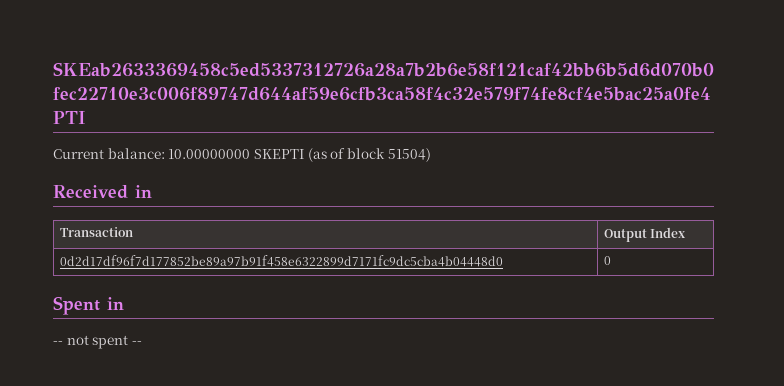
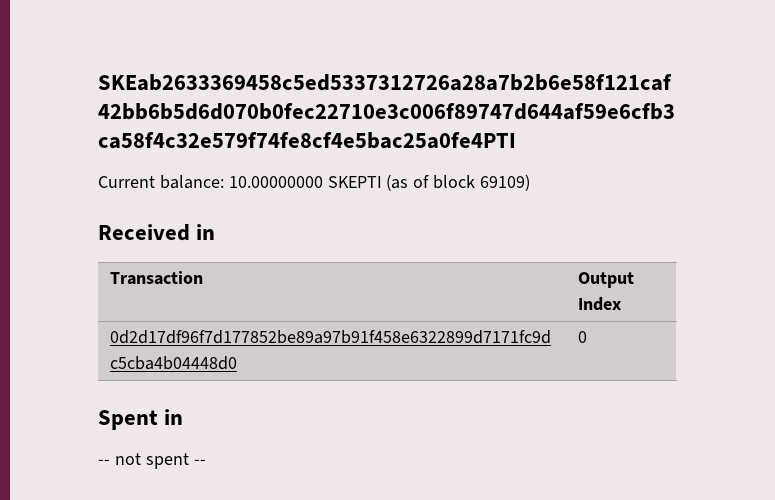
- Current balance: 10.00000000 SKEPTI (as of block 51504)
+ Current balance: 10.00000000 SKEPTI (as of block 69109)

